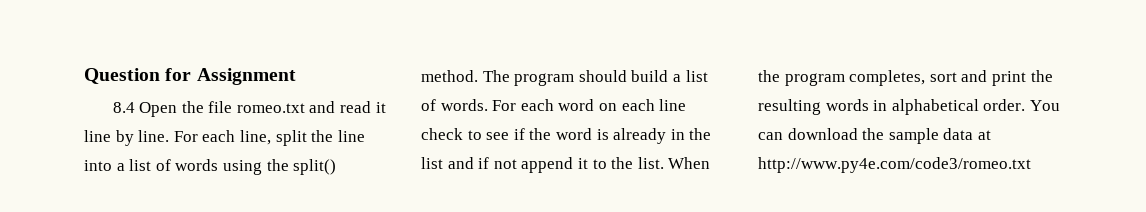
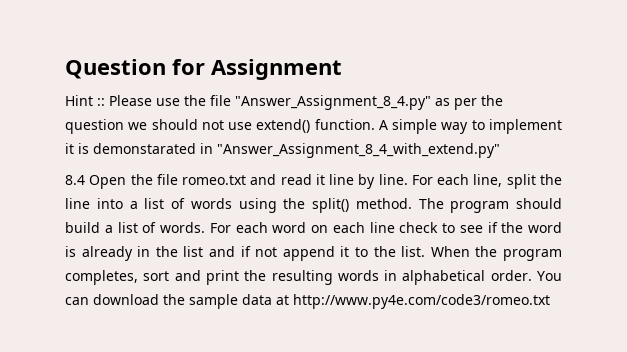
+ Hint :: Please use the file "Answer_Assignment_8_4.py" as per the question we should not use extend() function. A simple way to implement it is demonstarated in "Answer_Assignment_8_4_with_extend.py"

